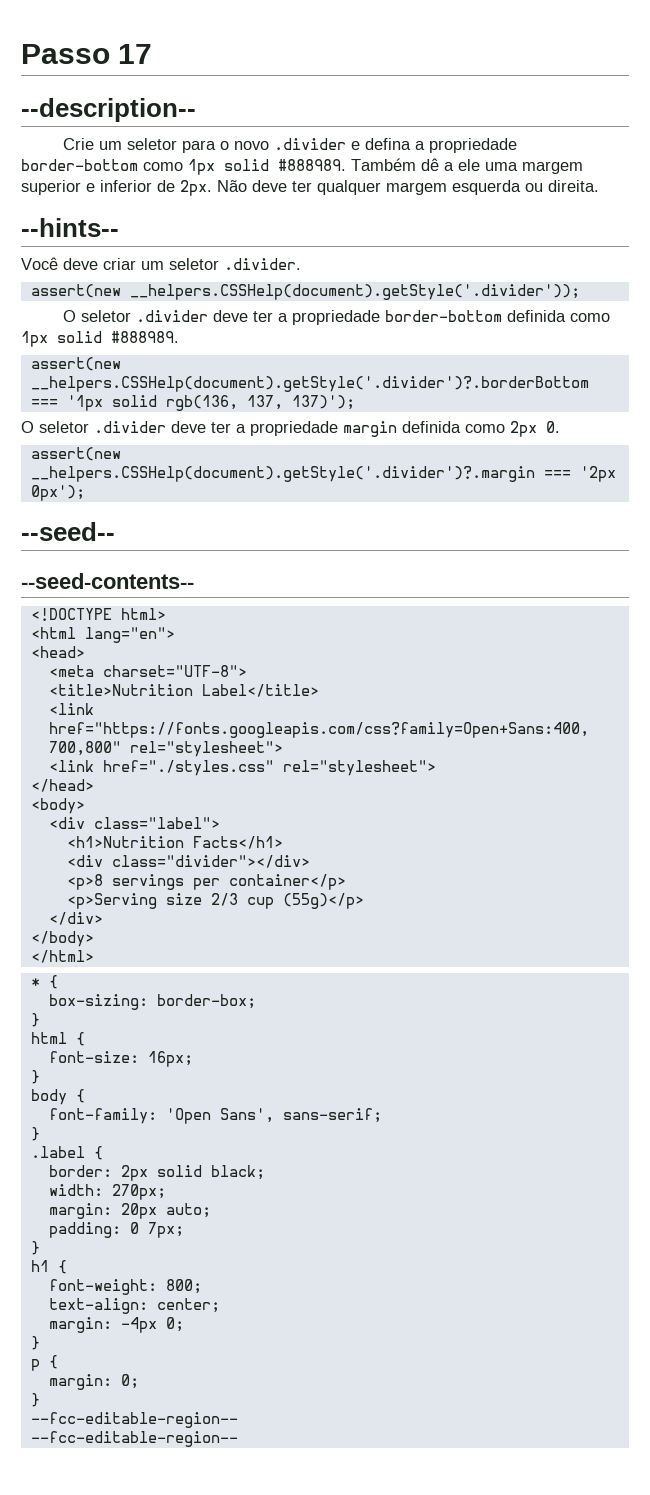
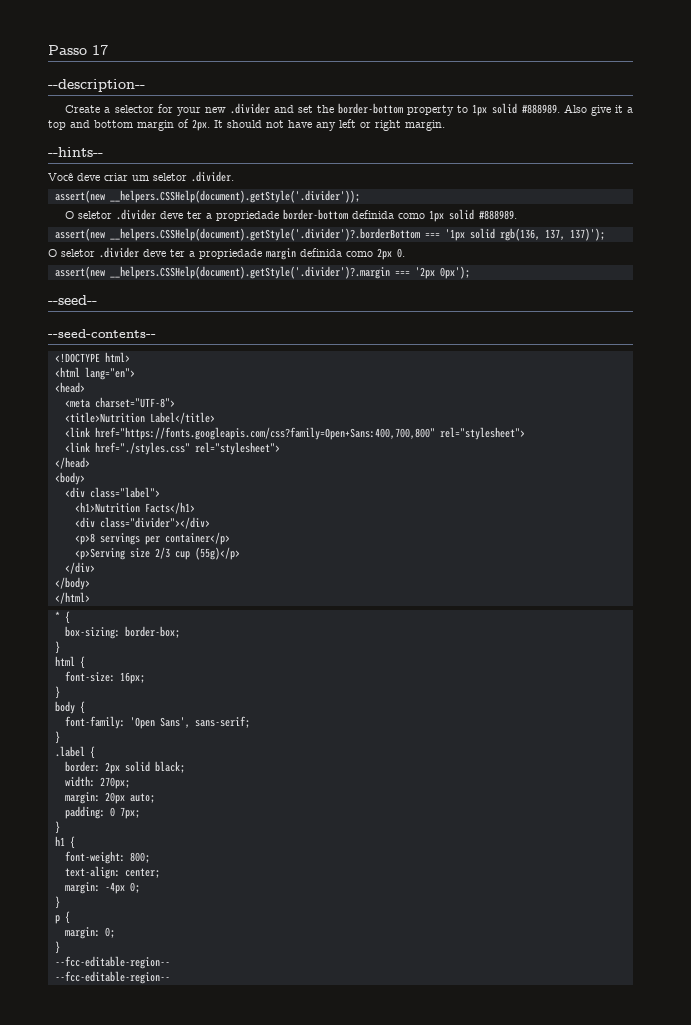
- Crie um seletor para o novo .divider e defina a propriedade border-bottom como 1px solid #888989. Também dê a ele uma margem superior e inferior de 2px. Não deve ter qualquer margem esquerda ou direita.
+ Create a selector for your new .divider and set the border-bottom property to 1px solid #888989. Also give it a top and bottom margin of 2px. It should not have any left or right margin.

